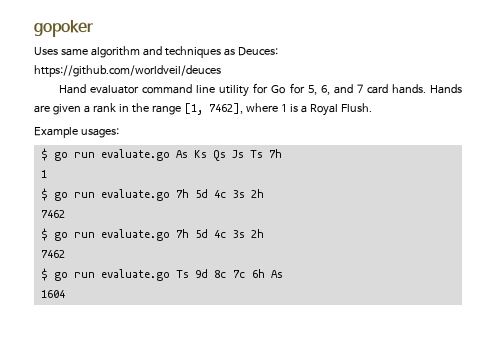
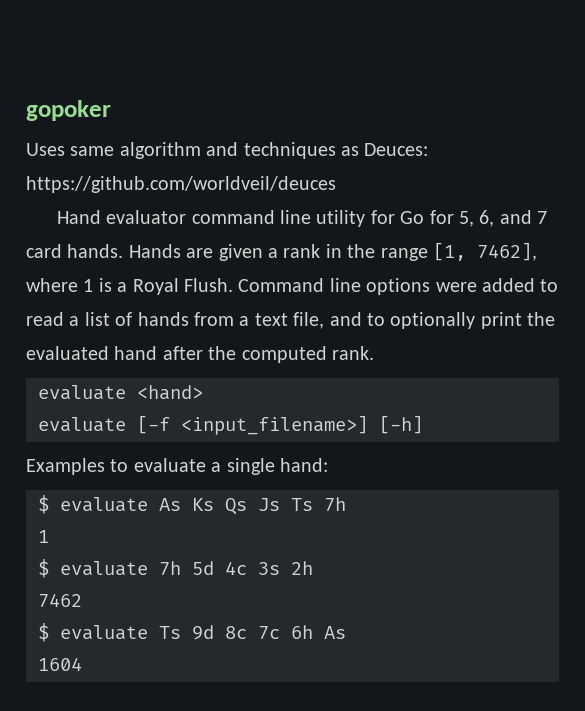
- Hands are given a rank in the range [1, 7462], where 1 is a Royal Flush.
- Example usages:
- $ go run evaluate.go As Ks Qs Js Ts 7h
+ Hands are given a rank in the range [1, 7462], where 1 is a Royal Flush. Command line options were added to read a list of hands from a text file, and to optionally print the evaluated hand after the computed rank.
+ evaluate <hand>
+ evaluate [-f <input_filename>] [-h]
+ Examples to evaluate a single hand:
+ $ evaluate As Ks Qs Js Ts 7h
  1
- $ go run evaluate.go 7h 5d 4c 3s 2h
+ $ evaluate 7h 5d 4c 3s 2h
  7462
- $ go run evaluate.go 7h 5d 4c 3s 2h
- 7462
- $ go run evaluate.go Ts 9d 8c 7c 6h As
+ $ evaluate Ts 9d 8c 7c 6h As

